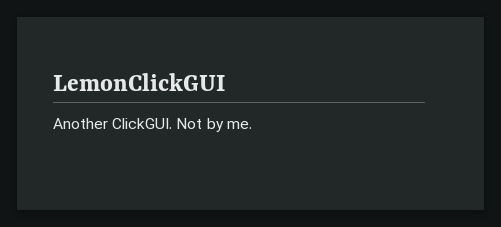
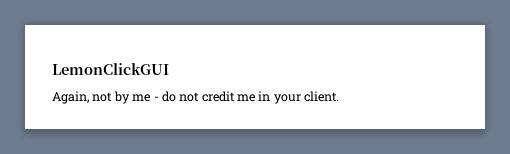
- Another ClickGUI. Not by me.
+ Again, not by me - do not credit me in your client.

